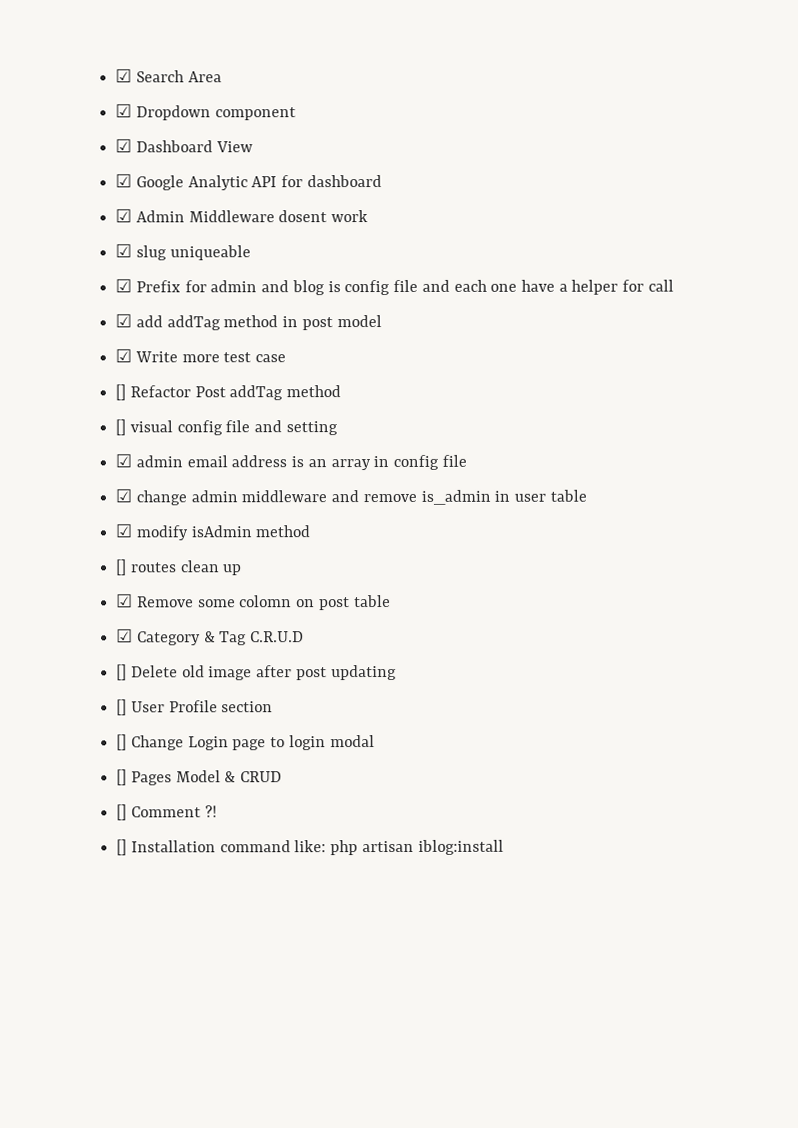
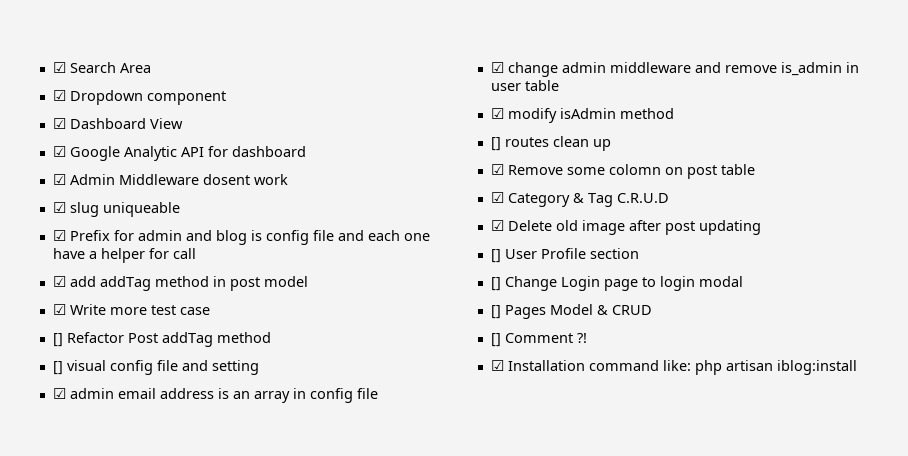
- [] Delete old image after post updating
+ ☑ Delete old image after post updating
- [] Installation command like: php artisan iblog:install
+ ☑ Installation command like: php artisan iblog:install

